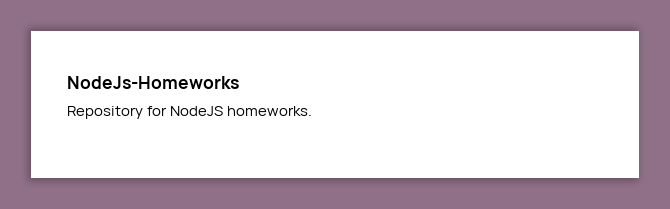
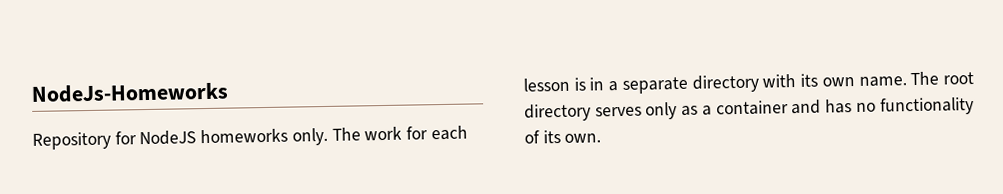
- Repository for NodeJS homeworks.
+ Repository for NodeJS homeworks only. The work for each lesson is in a separate directory with its own name. The root directory serves only as a container and has no functionality of its own.

